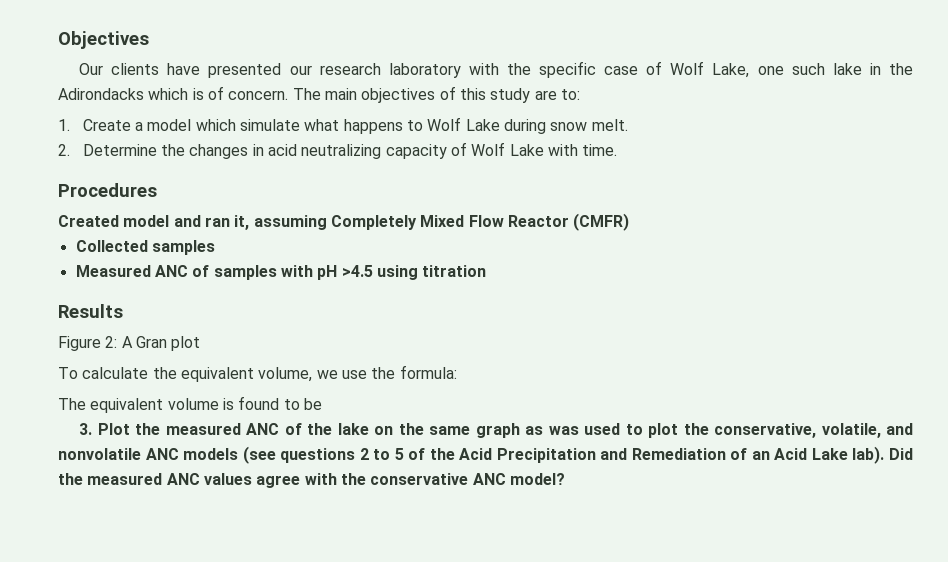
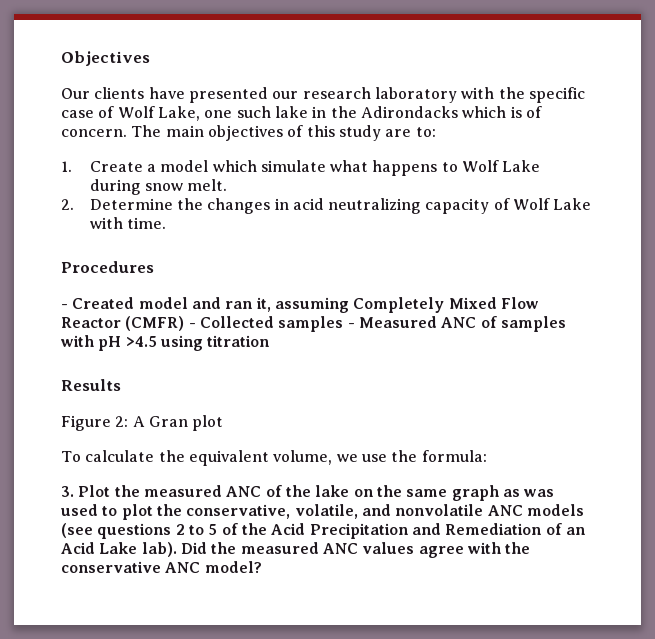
- Created model and ran it, assuming Completely Mixed Flow Reactor (CMFR)
- Collected samples
- Measured ANC of samples with pH >4.5 using titration
+ - Created model and ran it, assuming Completely Mixed Flow Reactor (CMFR) - Collected samples - Measured ANC of samples with pH >4.5 using titration
- The equivalent volume is found to be

